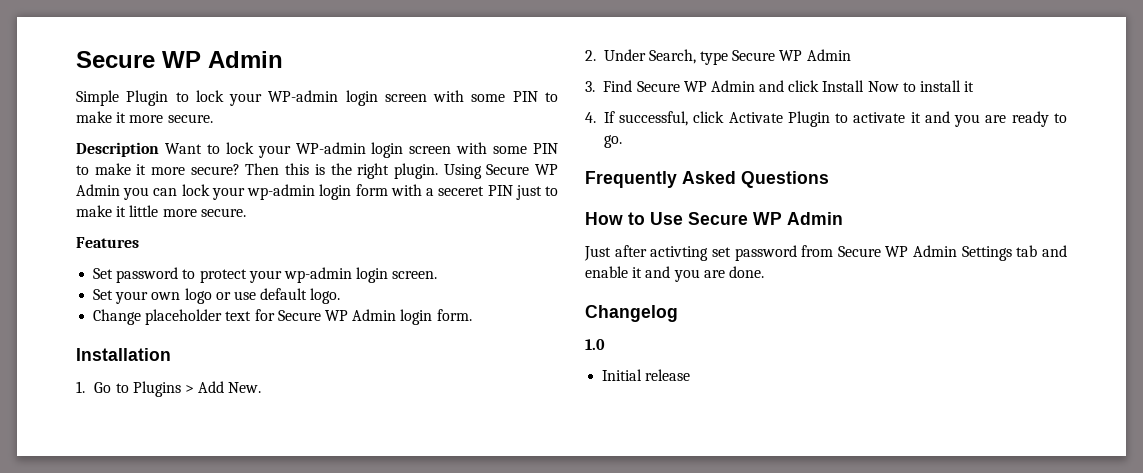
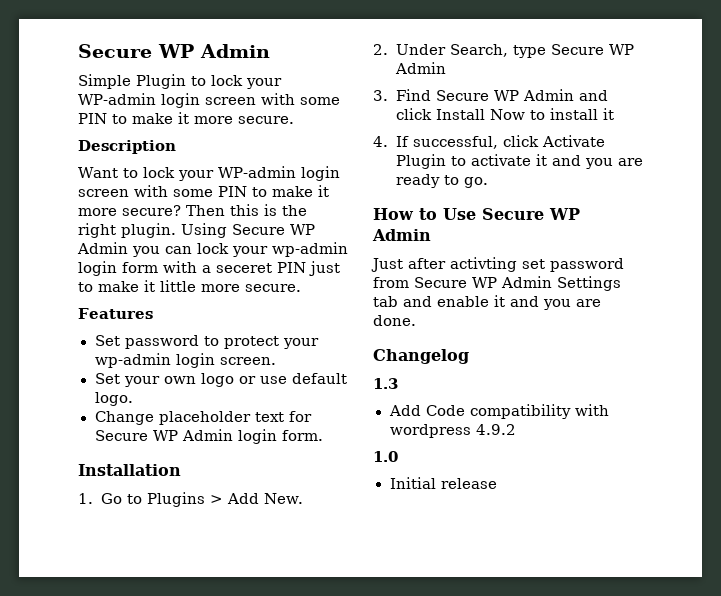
- Description Want to lock your WP-admin login screen with some PIN to make it more secure?
+ Description
+ Want to lock your WP-admin login screen with some PIN to make it more secure?
- Frequently Asked Questions
+ 1.3
+ Add Code compatibility with wordpress 4.9.2

